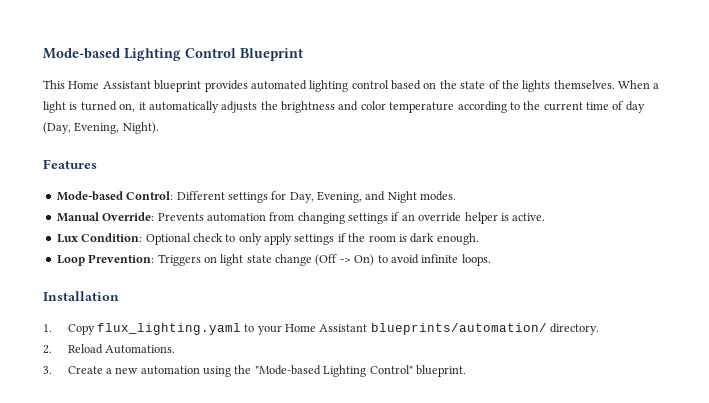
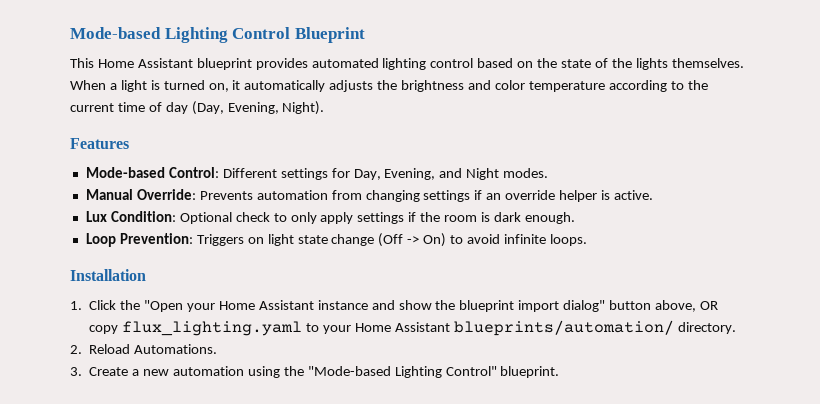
- 1. Copy flux_lighting.yaml to your Home Assistant blueprints/automation/ directory.
+ 1. Click the "Open your Home Assistant instance and show the blueprint import dialog" button above, OR copy flux_lighting.yaml to your Home Assistant blueprints/automation/ directory.

